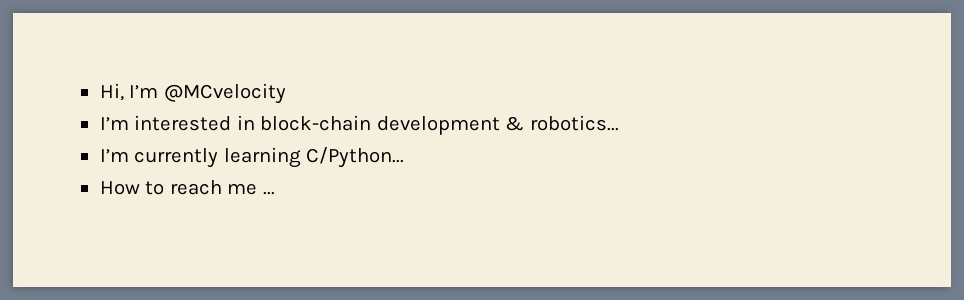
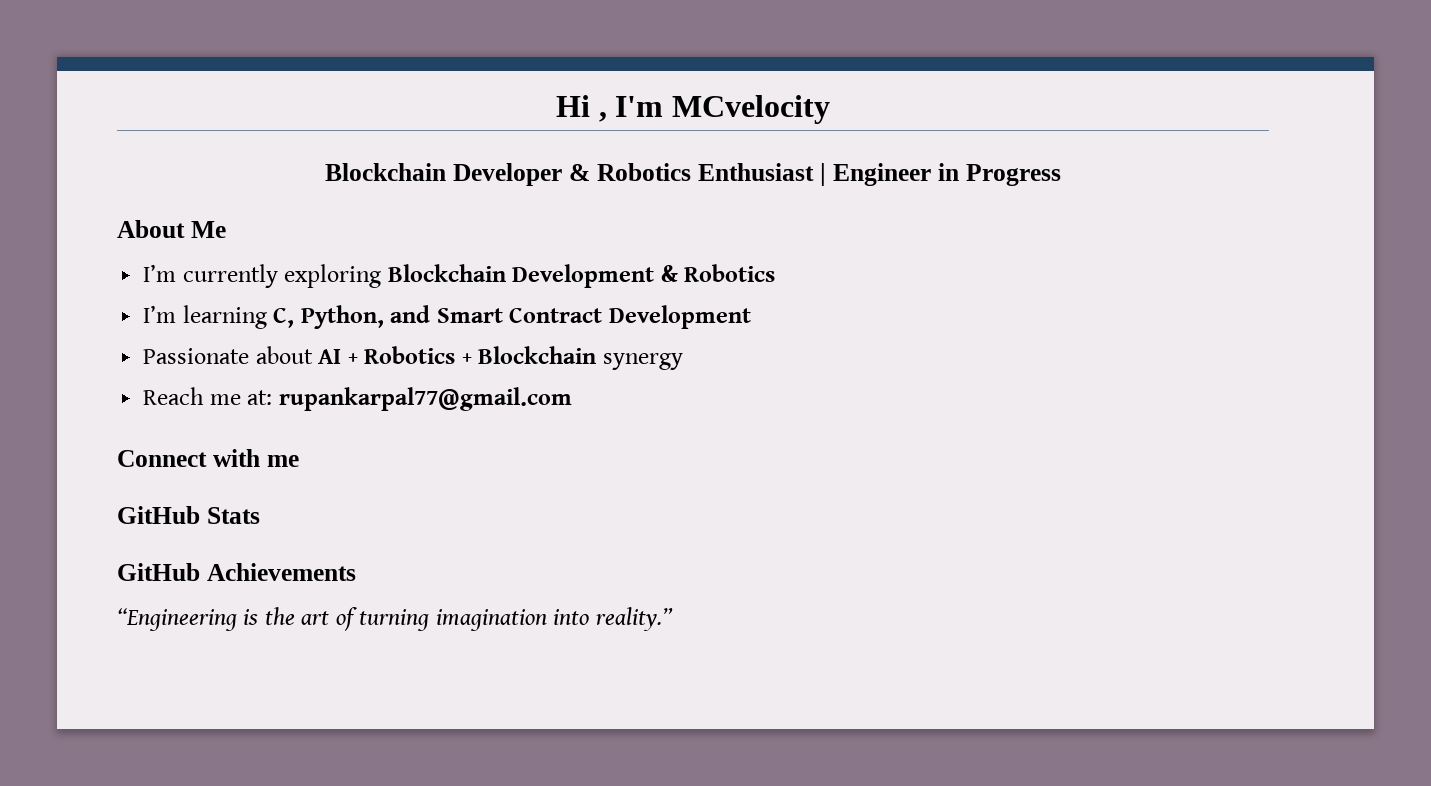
- Hi, I’m @MCvelocity
- I’m interested in block-chain development & robotics...
- I’m currently learning C/Python...
- How to reach me ...
+ Hi , I'm MCvelocity
+ Blockchain Developer & Robotics Enthusiast | Engineer in Progress
+ About Me
+ I’m currently exploring Blockchain Development & Robotics
+ I’m learning C, Python, and Smart Contract Development
+ Passionate about AI + Robotics + Blockchain synergy
+ Reach me at: rupankarpal77@gmail.com
+ Connect with me
+ GitHub Stats
+ GitHub Achievements
+ “Engineering is the art of turning imagination into reality.”

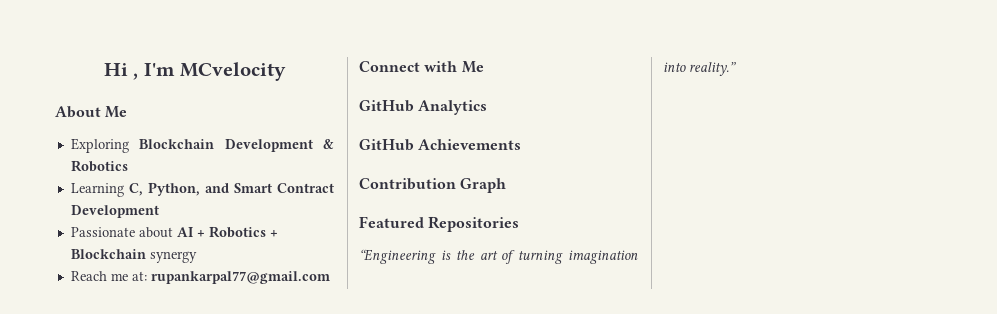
- Blockchain Developer & Robotics Enthusiast | Engineer in Progress
- I’m currently exploring Blockchain Development & Robotics
+ Exploring Blockchain Development & Robotics
- I’m learning C, Python, and Smart Contract Development
+ Learning C, Python, and Smart Contract Development
- Connect with me
- GitHub Stats
+ Connect with Me
+ GitHub Analytics
+ Contribution Graph
+ Featured Repositories

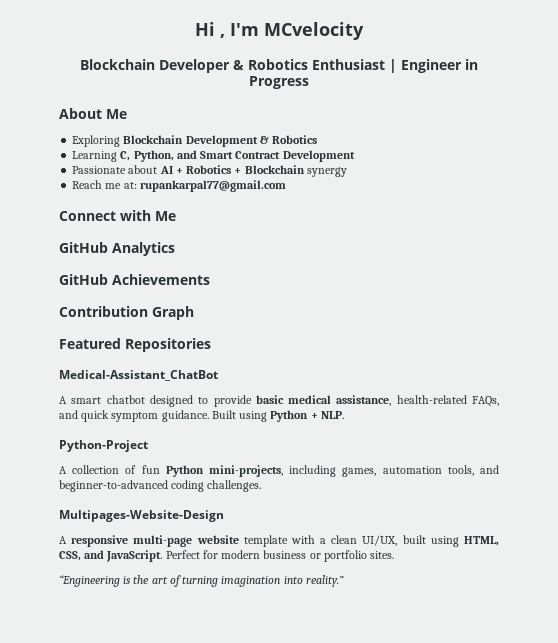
+ Blockchain Developer & Robotics Enthusiast | Engineer in Progress
+ Medical-Assistant_ChatBot
+ A smart chatbot designed to provide basic medical assistance, health-related FAQs, and quick symptom guidance. Built using Python + NLP.
+ Python-Project
+ A collection of fun Python mini-projects, including games, automation tools, and beginner-to-advanced coding challenges.
+ Multipages-Website-Design
+ A responsive multi-page website template with a clean UI/UX, built using HTML, CSS, and JavaScript. Perfect for modern business or portfolio sites.

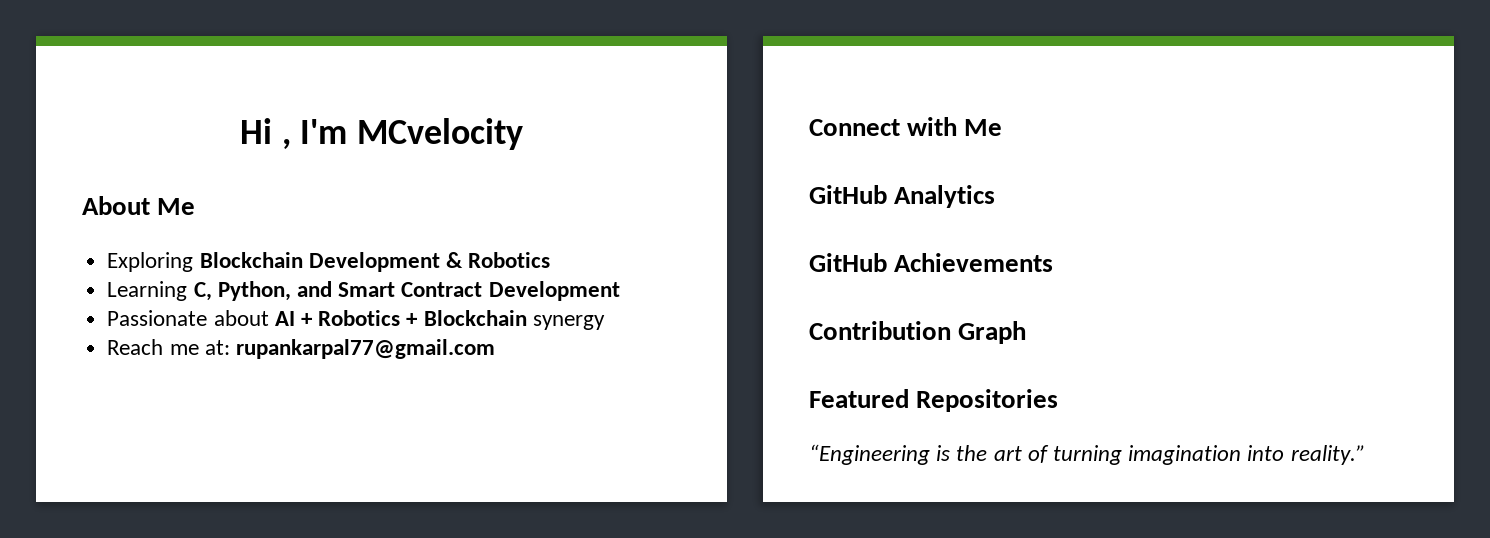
- Blockchain Developer & Robotics Enthusiast | Engineer in Progress
- Medical-Assistant_ChatBot
- A smart chatbot designed to provide basic medical assistance, health-related FAQs, and quick symptom guidance. Built using Python + NLP.
- Python-Project
- A collection of fun Python mini-projects, including games, automation tools, and beginner-to-advanced coding challenges.
- Multipages-Website-Design
- A responsive multi-page website template with a clean UI/UX, built using HTML, CSS, and JavaScript. Perfect for modern business or portfolio sites.

